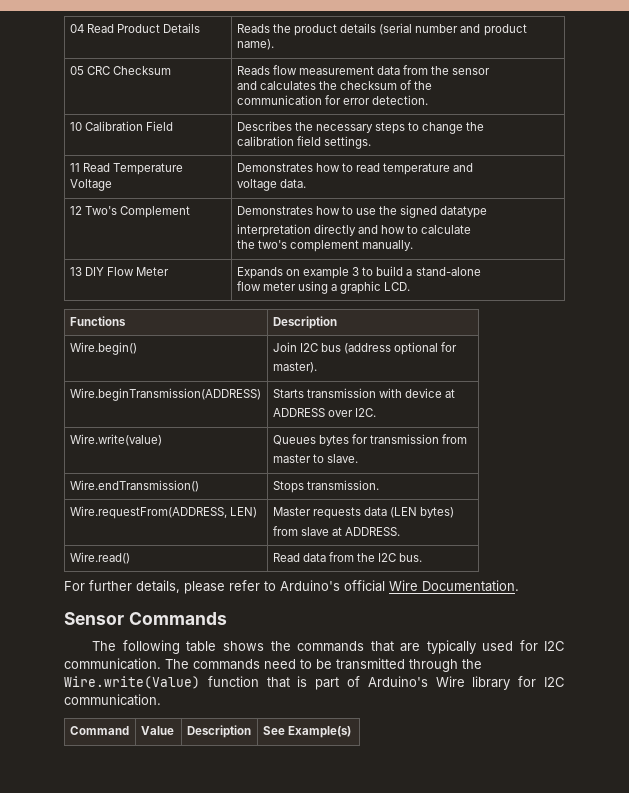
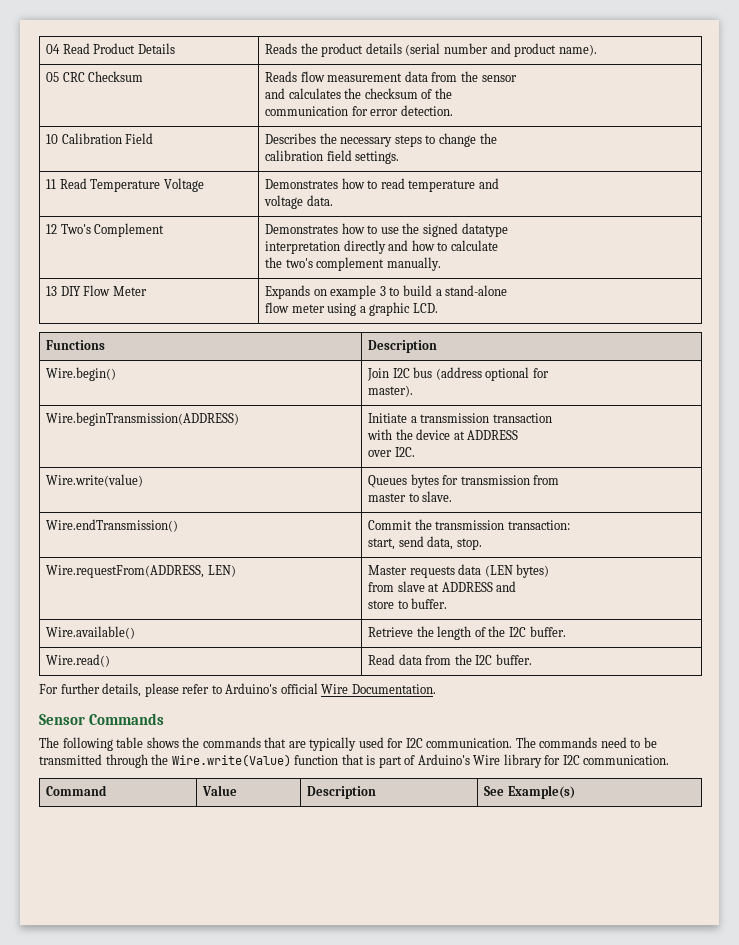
- Wire.beginTransmission(ADDRESS) | Starts transmission with device at
- ADDRESS over I2C.
+ Wire.beginTransmission(ADDRESS) | Initiate a transmission transaction
+ with the device at ADDRESS
+ over I2C.
- Wire.endTransmission() | Stops transmission.
+ Wire.endTransmission() | Commit the transmission transaction:
+ start, send data, stop.
  Wire.requestFrom(ADDRESS, LEN) | Master requests data (LEN bytes)
- from slave at ADDRESS.
+ from slave at ADDRESS and
+ store to buffer.
+ Wire.available() | Retrieve the length of the I2C buffer.
- Wire.read() | Read data from the I2C bus.
+ Wire.read() | Read data from the I2C buffer.

